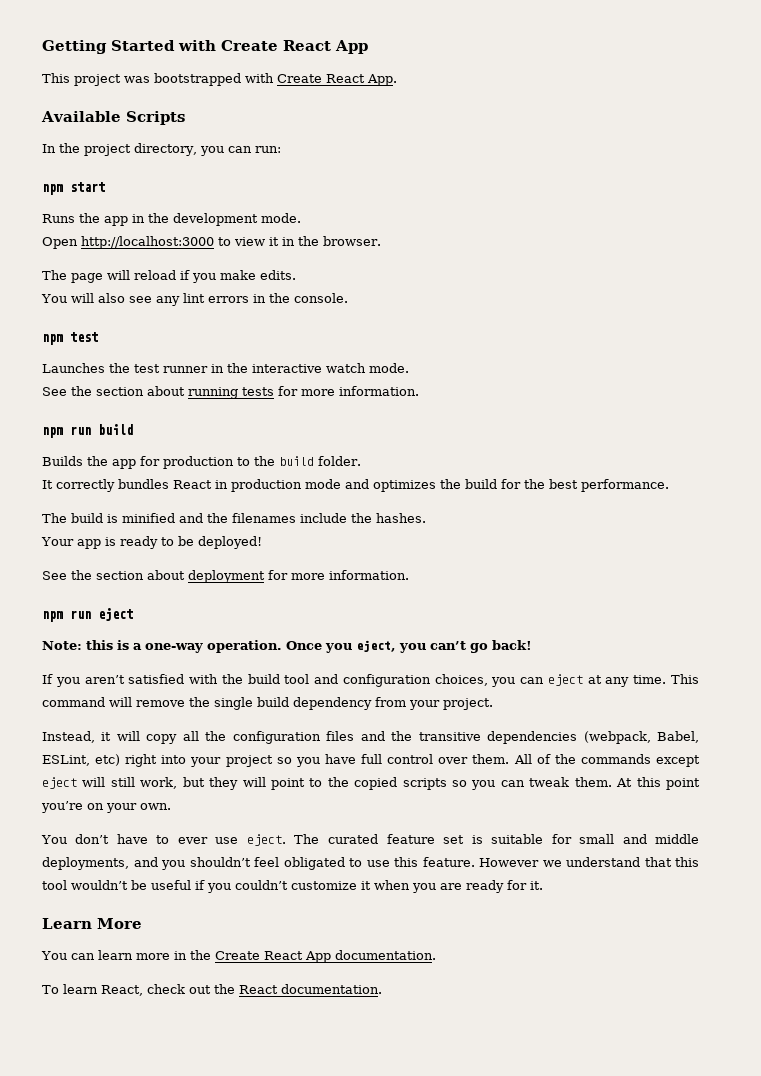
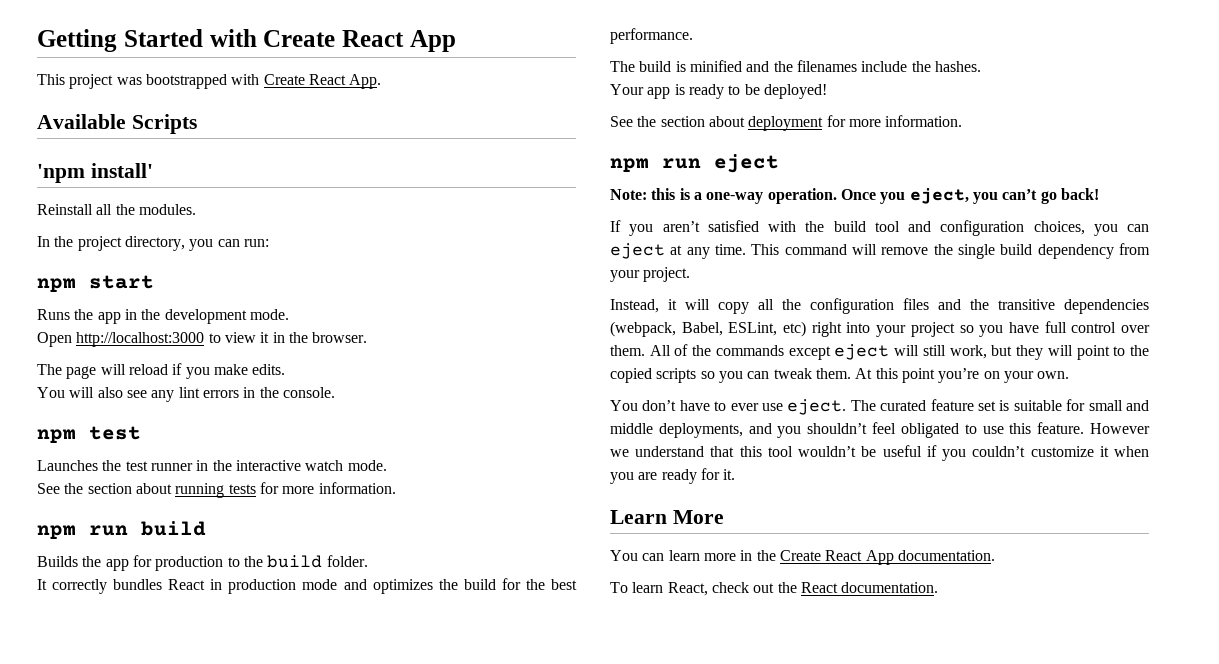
+ 'npm install'
+ Reinstall all the modules.

